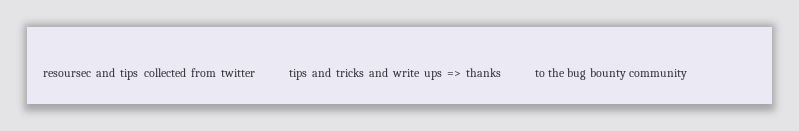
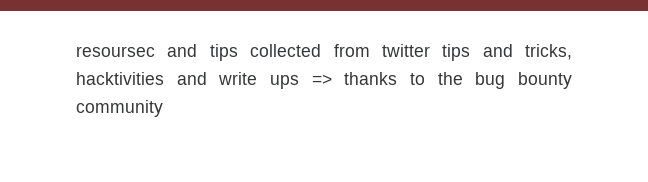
- resoursec and tips collected from twitter tips and tricks and write ups => thanks to the bug bounty community
+ resoursec and tips collected from twitter tips and tricks, hacktivities and write ups => thanks to the bug bounty community

